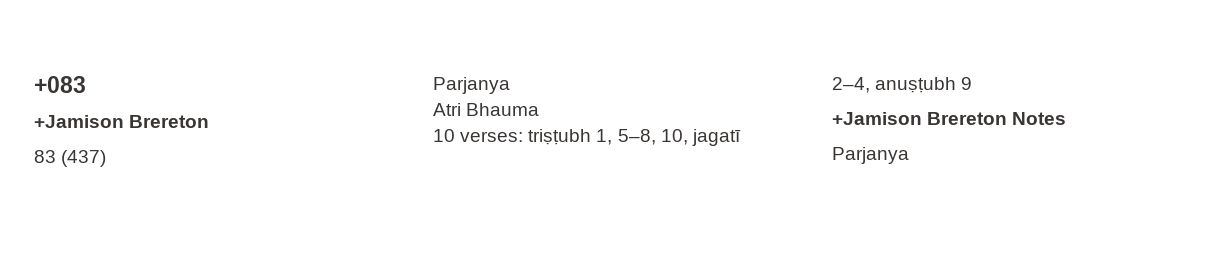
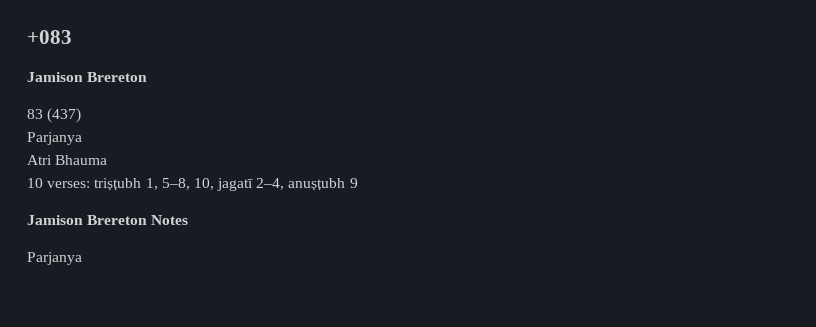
  +083
- +Jamison Brereton
+ Jamison Brereton
- +Jamison Brereton Notes
+ Jamison Brereton Notes

